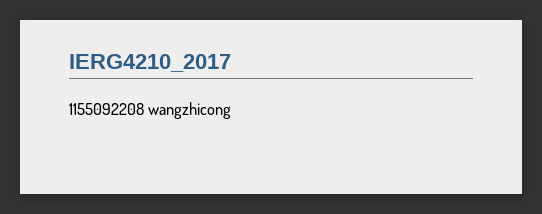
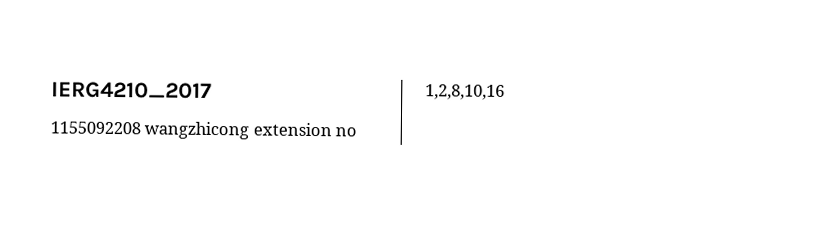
- 1155092208 wangzhicong
+ 1155092208 wangzhicong extension no 1,2,8,10,16

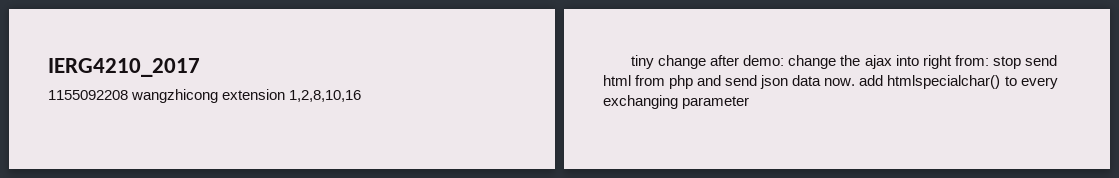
- 1155092208 wangzhicong extension no 1,2,8,10,16
+ 1155092208 wangzhicong extension 1,2,8,10,16
+ tiny change after demo: change the ajax into right from: stop send html from php and send json data now. add htmlspecialchar() to every exchanging parameter

